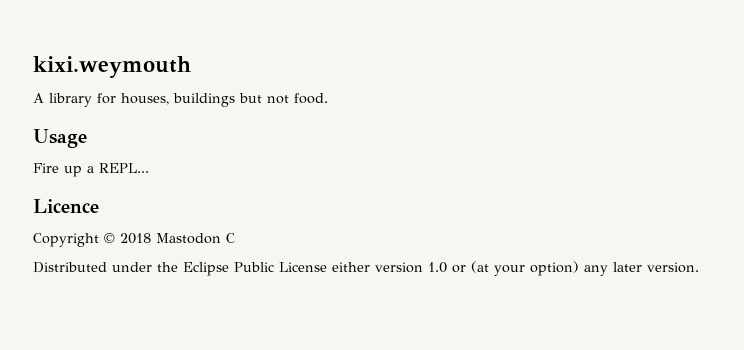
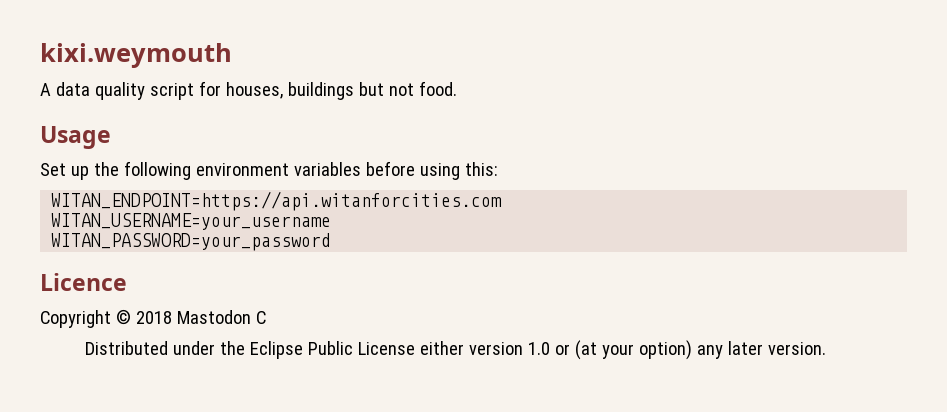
- A library for houses, buildings but not food.
+ A data quality script for houses, buildings but not food.
- Fire up a REPL...
+ Set up the following environment variables before using this:
+ WITAN_ENDPOINT=https://api.witanforcities.com
+ WITAN_USERNAME=your_username
+ WITAN_PASSWORD=your_password

